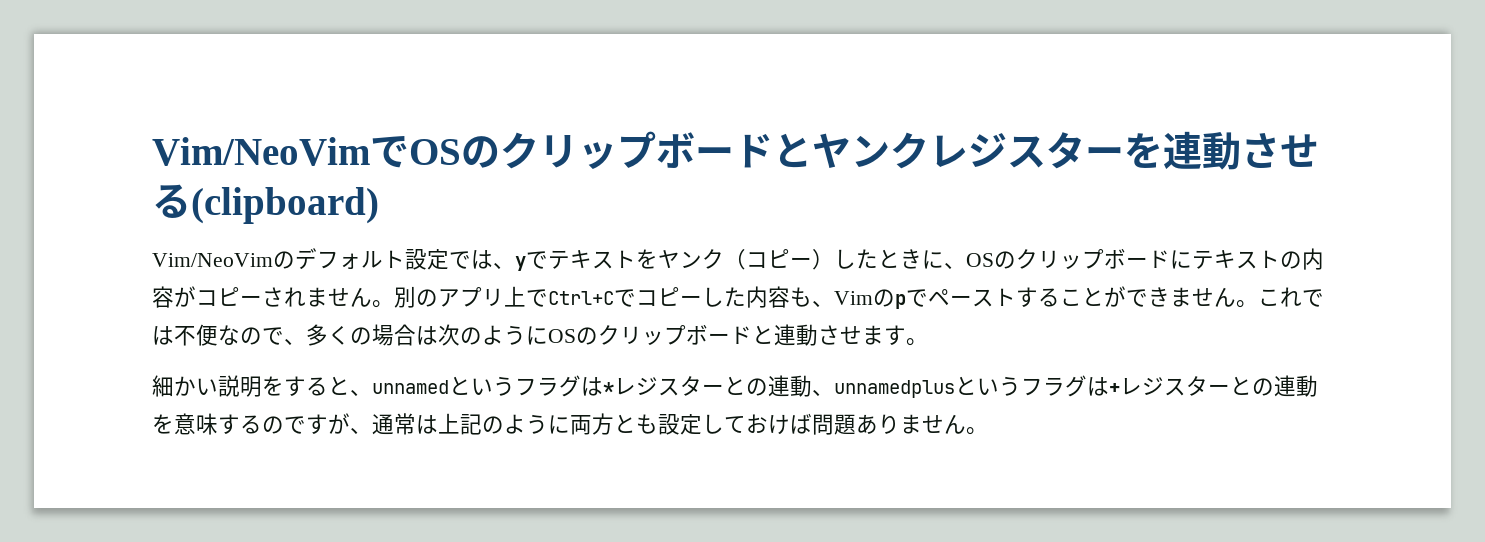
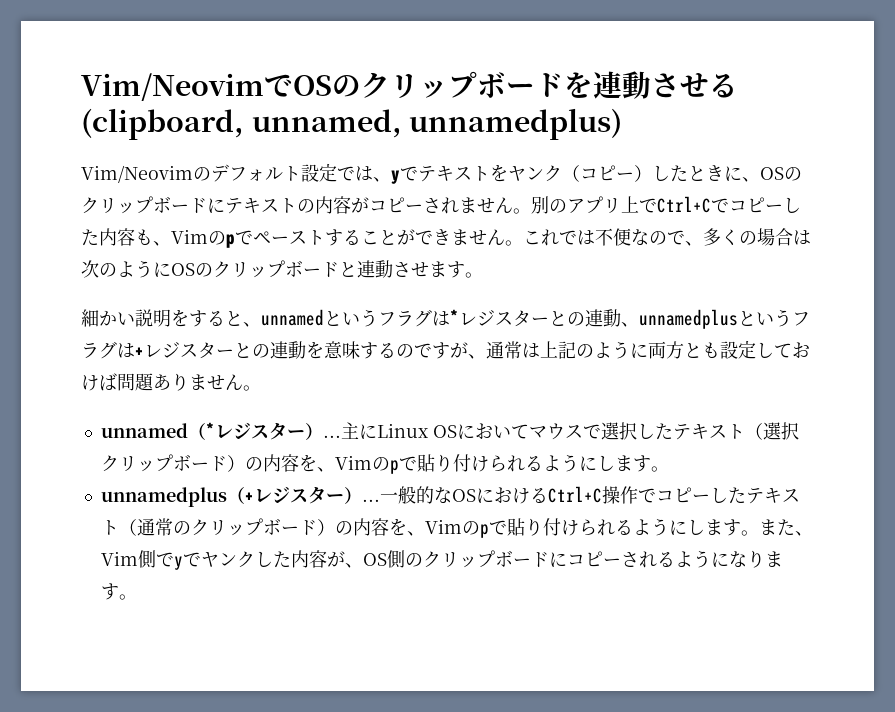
- Vim/NeoVimでOSのクリップボードとヤンクレジスターを連動させる(clipboard)
- Vim/NeoVimのデフォルト設定では、yでテキストをヤンク（コピー）したときに、OSのクリップボードにテキストの内容がコピーされません。
+ Vim/NeovimでOSのクリップボードを連動させる(clipboard, unnamed, unnamedplus)
+ Vim/Neovimのデフォルト設定では、yでテキストをヤンク（コピー）したときに、OSのクリップボードにテキストの内容がコピーされません。
+ unnamed（*レジスター）...主にLinux OSにおいてマウスで選択したテキスト（選択クリップボード）の内容を、Vimのpで貼り付けられるようにします。
+ unnamedplus（+レジスター）...一般的なOSにおけるCtrl+C操作でコピーしたテキスト（通常のクリップボード）の内容を、Vimのpで貼り付けられるようにします。また、Vim側でyでヤンクした内容が、OS側のクリップボードにコピーされるようになります。

